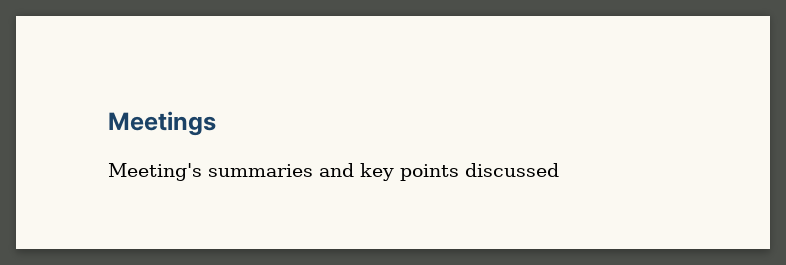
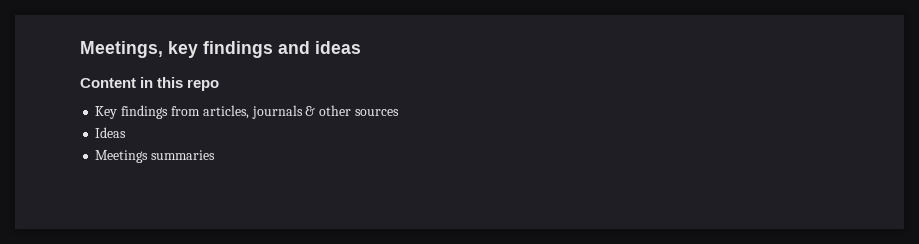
- Meetings
- Meeting's summaries and key points discussed
+ Meetings, key findings and ideas
+ Content in this repo
+ Key findings from articles, journals & other sources
+ Ideas
+ Meetings summaries

